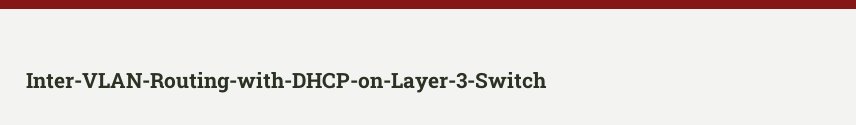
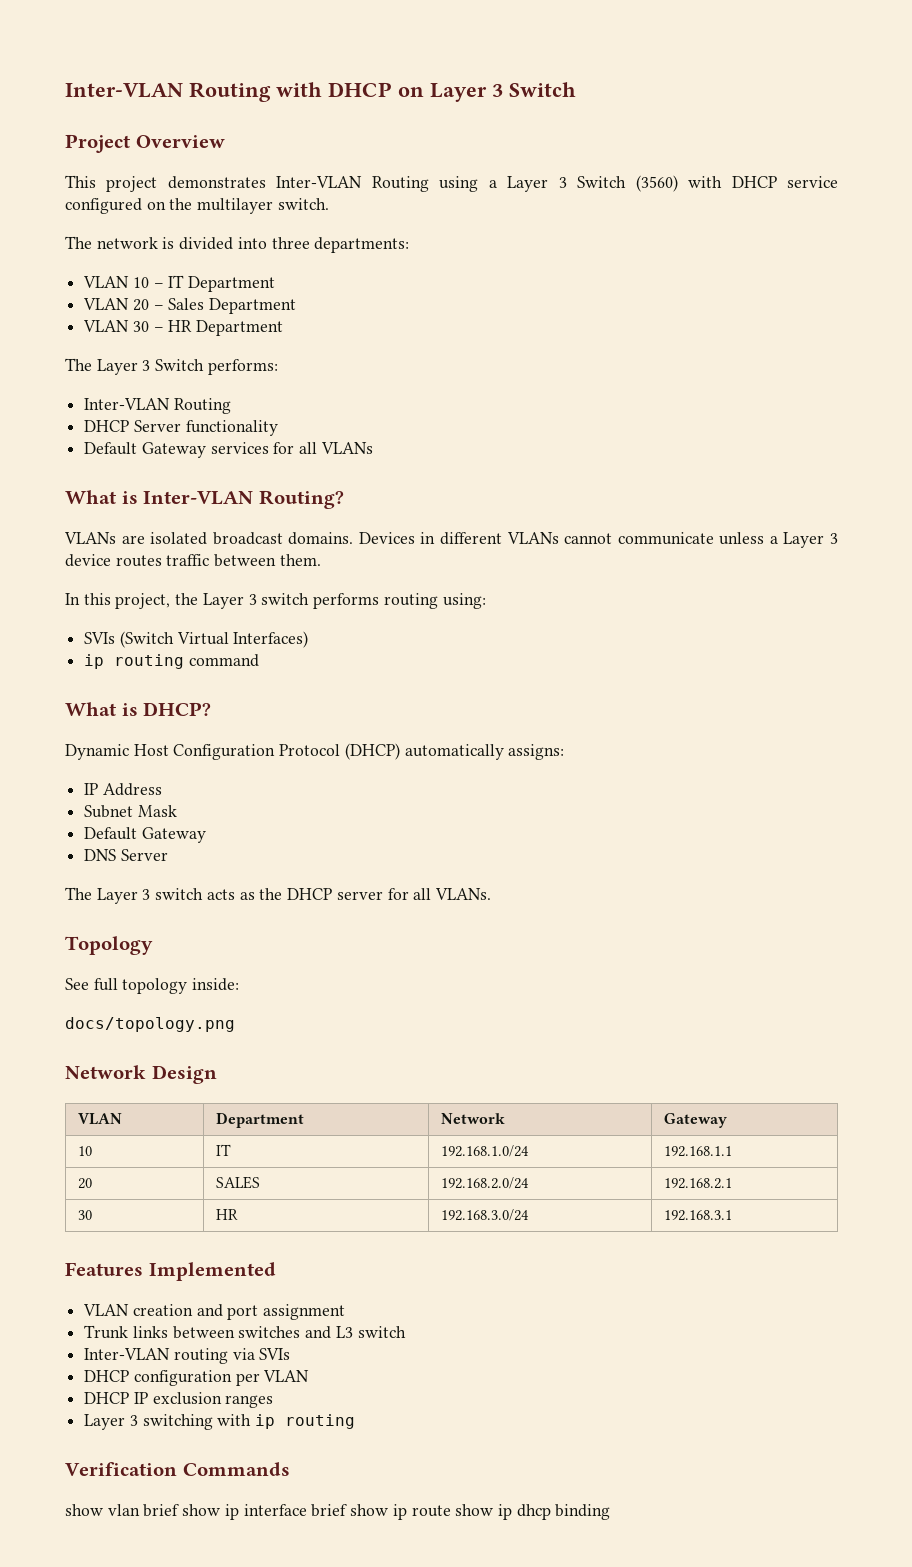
- Inter-VLAN-Routing-with-DHCP-on-Layer-3-Switch
+ Inter-VLAN Routing with DHCP on Layer 3 Switch
+ Project Overview
+ This project demonstrates Inter-VLAN Routing using a Layer 3 Switch (3560) with DHCP service configured on the multilayer switch.
+ The network is divided into three departments:
+ VLAN 10 – IT Department
+ VLAN 20 – Sales Department
+ VLAN 30 – HR Department
+ The Layer 3 Switch performs:
+ Inter-VLAN Routing
+ DHCP Server functionality
+ Default Gateway services for all VLANs
+ What is Inter-VLAN Routing?
+ VLANs are isolated broadcast domains. Devices in different VLANs cannot communicate unless a Layer 3 device routes traffic between them.
+ In this project, the Layer 3 switch performs routing using:
+ SVIs (Switch Virtual Interfaces)
+ ip routing command
+ What is DHCP?
+ Dynamic Host Configuration Protocol (DHCP) automatically assigns:
+ IP Address
+ Subnet Mask
+ Default Gateway
+ DNS Server
+ The Layer 3 switch acts as the DHCP server for all VLANs.
+ Topology
+ See full topology inside:
+ docs/topology.png
+ Network Design
+ VLAN | Department | Network | Gateway
+ 10 | IT | 192.168.1.0/24 | 192.168.1.1
+ 20 | SALES | 192.168.2.0/24 | 192.168.2.1
+ 30 | HR | 192.168.3.0/24 | 192.168.3.1
+ Features Implemented
+ VLAN creation and port assignment
+ Trunk links between switches and L3 switch
+ Inter-VLAN routing via SVIs
+ DHCP configuration per VLAN
+ DHCP IP exclusion ranges
+ Layer 3 switching with ip routing
+ Verification Commands
+ show vlan brief show ip interface brief show ip route show ip dhcp binding

